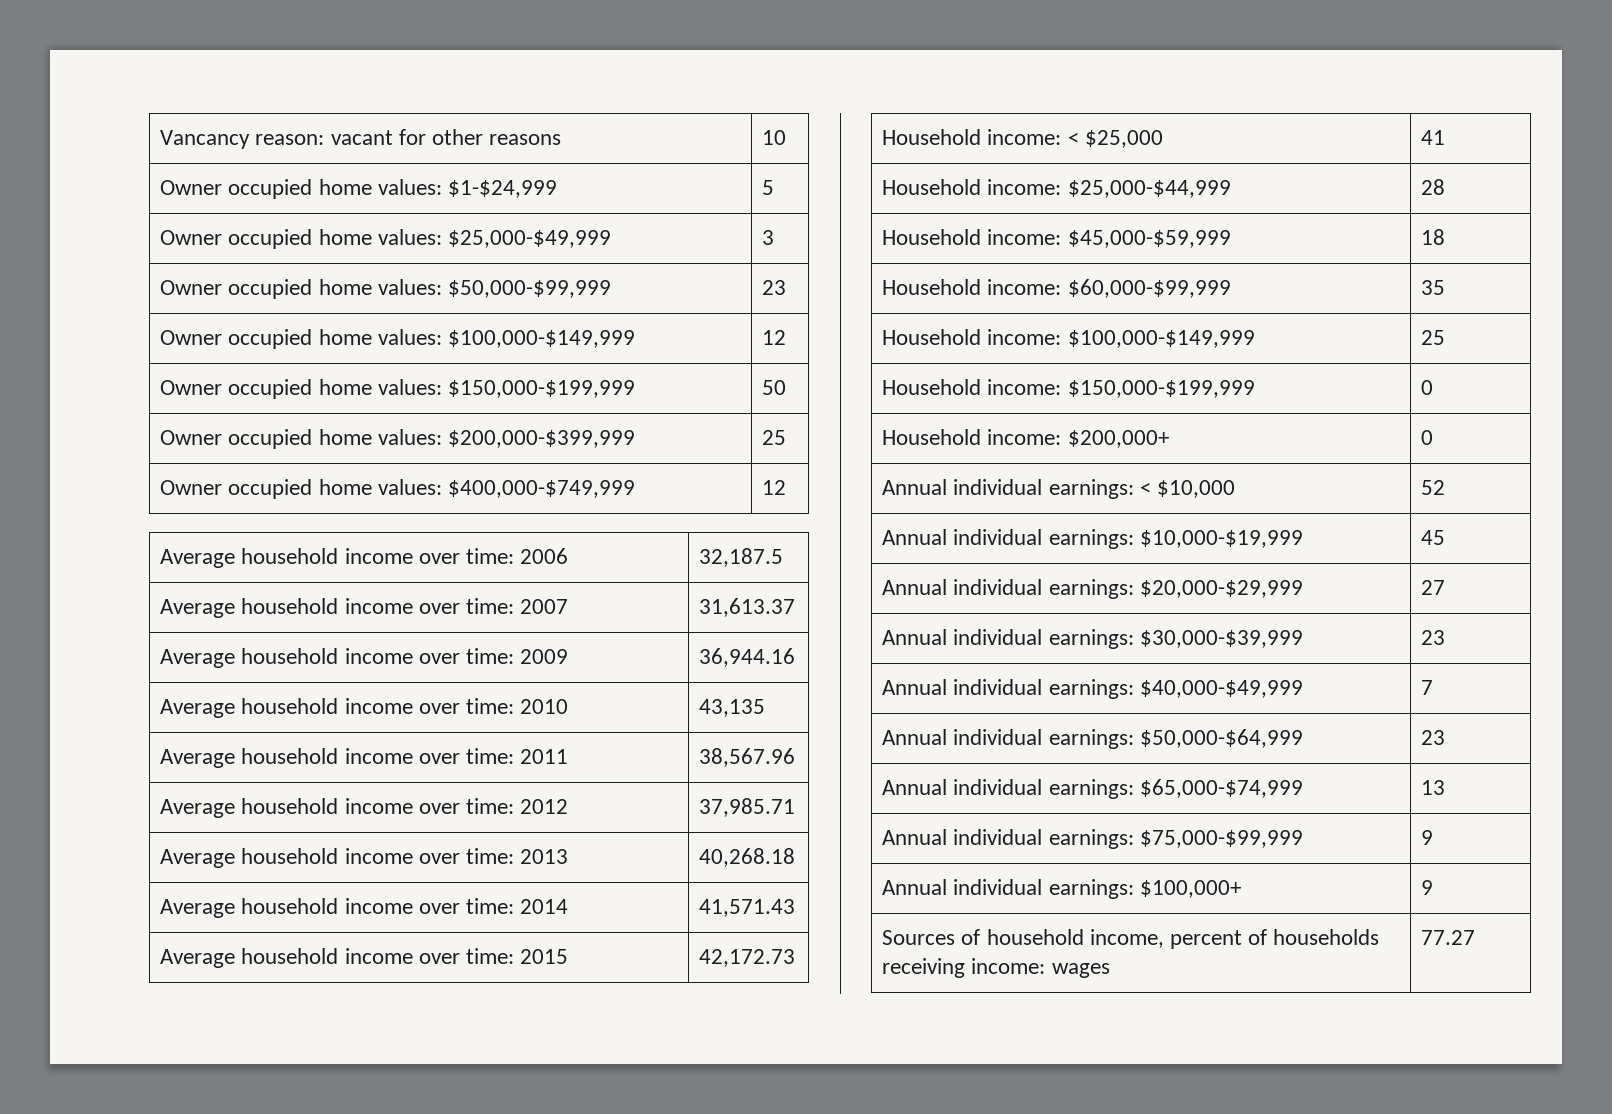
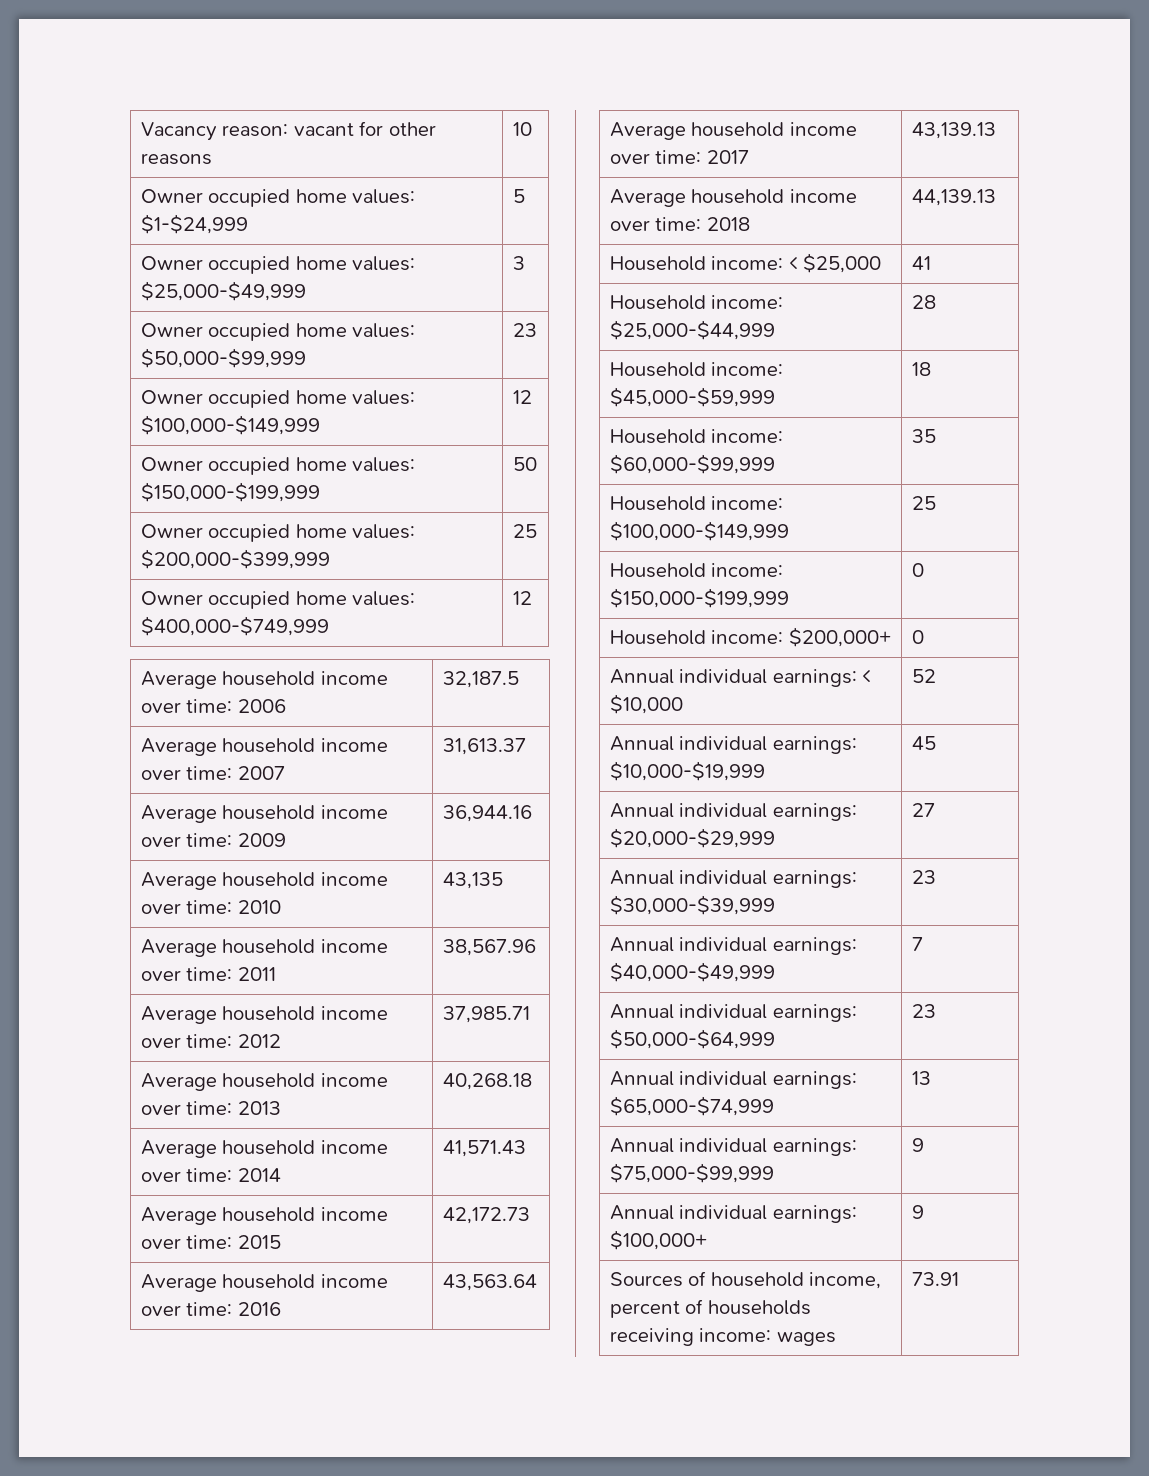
- Vancancy reason: vacant for other reasons | 10
+ Vacancy reason: vacant for other reasons | 10
+ Average household income over time: 2016 | 43,563.64
+ Average household income over time: 2017 | 43,139.13
+ Average household income over time: 2018 | 44,139.13
- Sources of household income, percent of households receiving income: wages | 77.27
+ Sources of household income, percent of households receiving income: wages | 73.91

